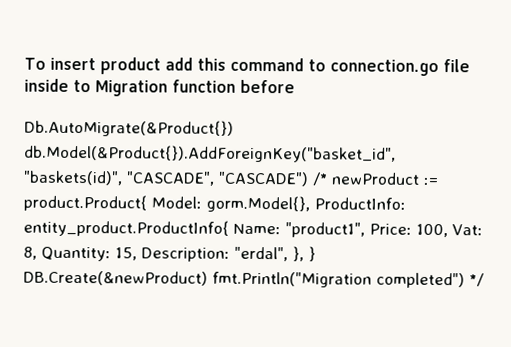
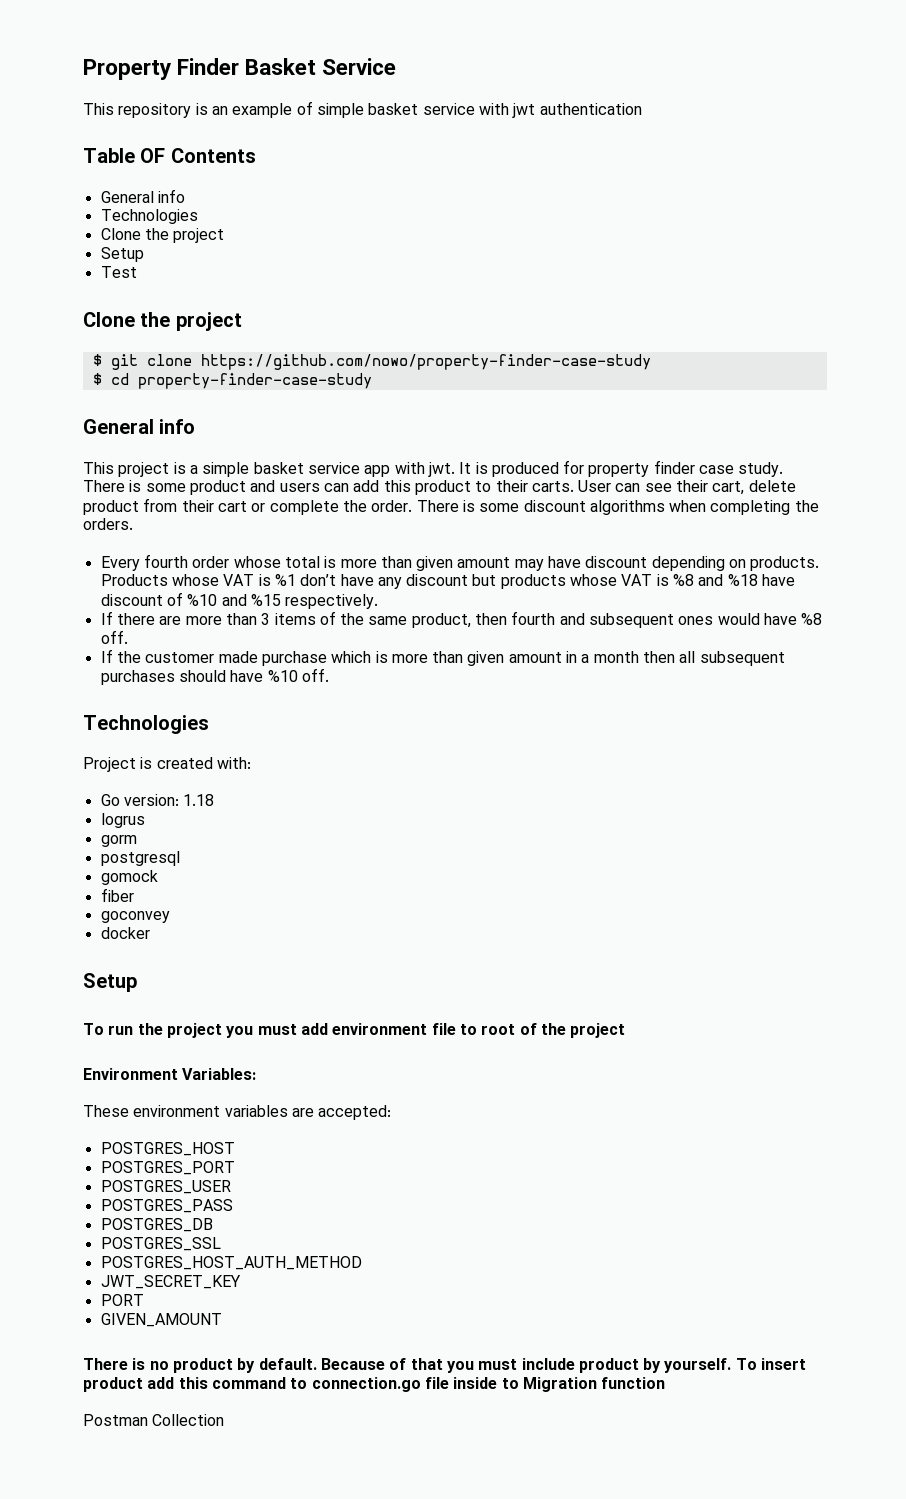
+ Property Finder Basket Service
+ This repository is an example of simple basket service with jwt authentication
+ Table OF Contents
+ General info
+ Technologies
+ Clone the project
+ Setup
+ Test
+ Clone the project
+ $ git clone https://github.com/nowo/property-finder-case-study
+ $ cd property-finder-case-study
+ General info
+ This project is a simple basket service app with jwt. It is produced for property finder case study. There is some product and users can add this product to their carts. User can see their cart, delete product from their cart or complete the order. There is some discount algorithms when completing the orders.
+ Every fourth order whose total is more than given amount may have discount depending on products. Products whose VAT is %1 don’t have any discount but products whose VAT is %8 and %18 have discount of %10 and %15 respectively.
+ If there are more than 3 items of the same product, then fourth and subsequent ones would have %8 off.
+ If the customer made purchase which is more than given amount in a month then all subsequent purchases should have %10 off.
+ Technologies
+ Project is created with:
+ Go version: 1.18
+ logrus
+ gorm
+ postgresql
+ gomock
+ fiber
+ goconvey
+ docker
+ Setup
+ To run the project you must add environment file to root of the project
+ Environment Variables:
+ These environment variables are accepted:
+ POSTGRES_HOST
+ POSTGRES_PORT
+ POSTGRES_USER
+ POSTGRES_PASS
+ POSTGRES_DB
+ POSTGRES_SSL
+ POSTGRES_HOST_AUTH_METHOD
+ JWT_SECRET_KEY
+ PORT
+ GIVEN_AMOUNT
+ There is no product by default. Because of that you must include product by yourself.
- To insert product add this command to connection.go file inside to Migration function before
- Db.AutoMigrate(&Product{}) db.Model(&Product{}).AddForeignKey("basket_id", "baskets(id)", "CASCADE", "CASCADE") /* newProduct := product.Product{ Model: gorm.Model{}, ProductInfo: entity_product.ProductInfo{ Name: "product1", Price: 100, Vat: 8, Quantity: 15, Description: "erdal", }, } DB.Create(&newProduct) fmt.Println("Migration completed") */
+ To insert product add this command to connection.go file inside to Migration function
+ Postman Collection

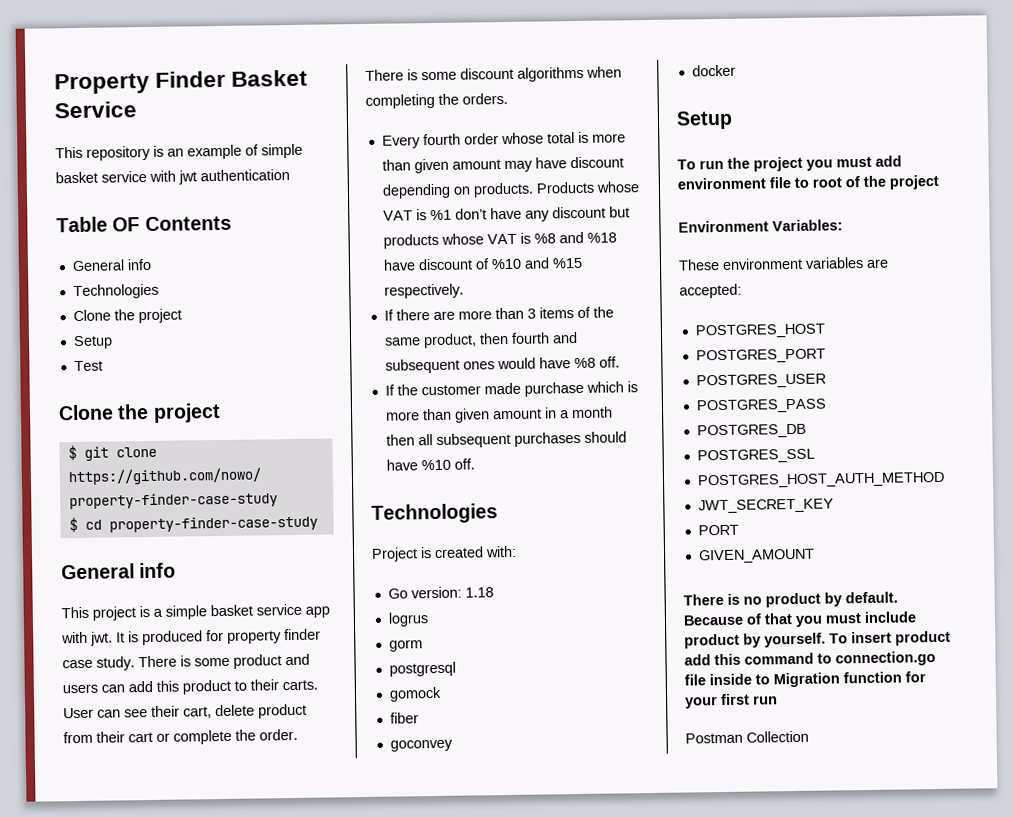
- To insert product add this command to connection.go file inside to Migration function
+ To insert product add this command to connection.go file inside to Migration function for your first run

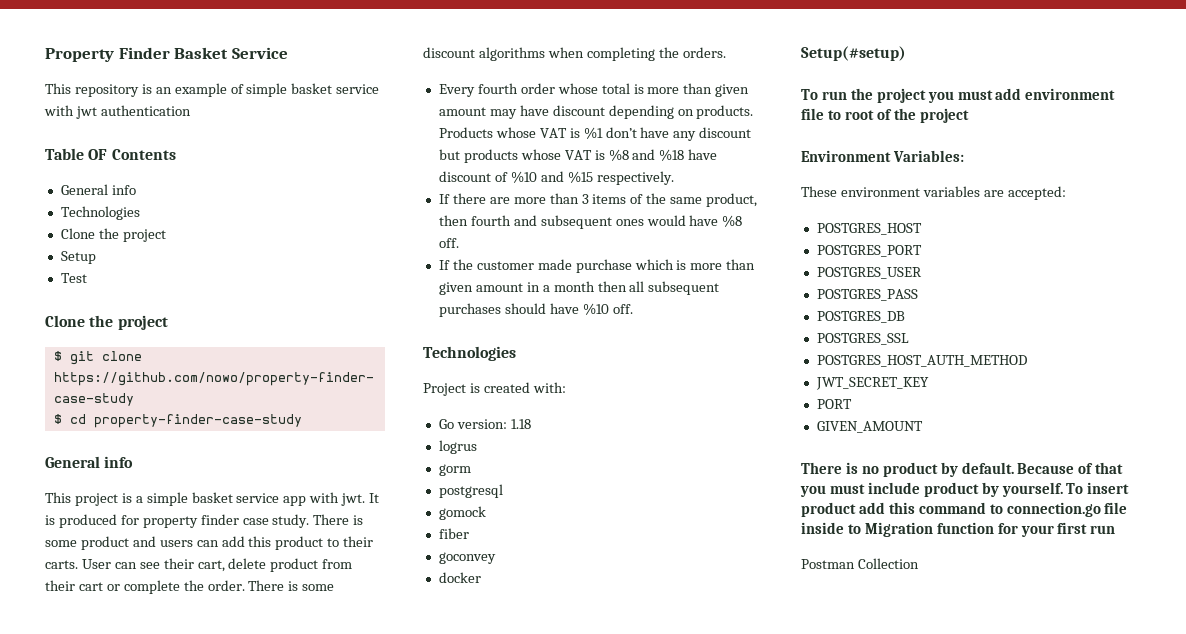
  docker
- Setup
+ Setup(#setup)

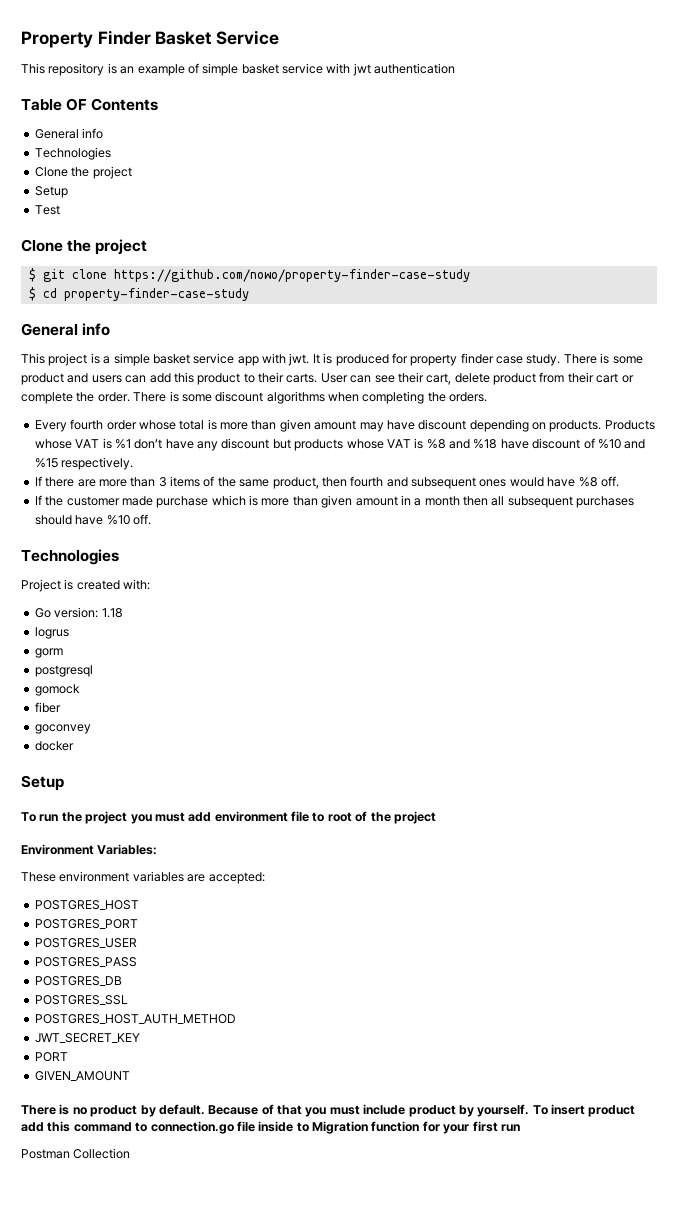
  docker
- Setup(#setup)
+ Setup

